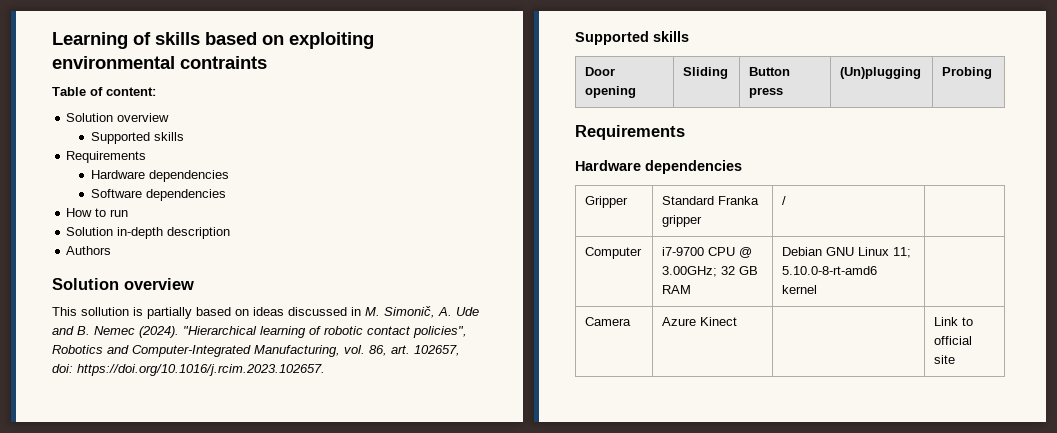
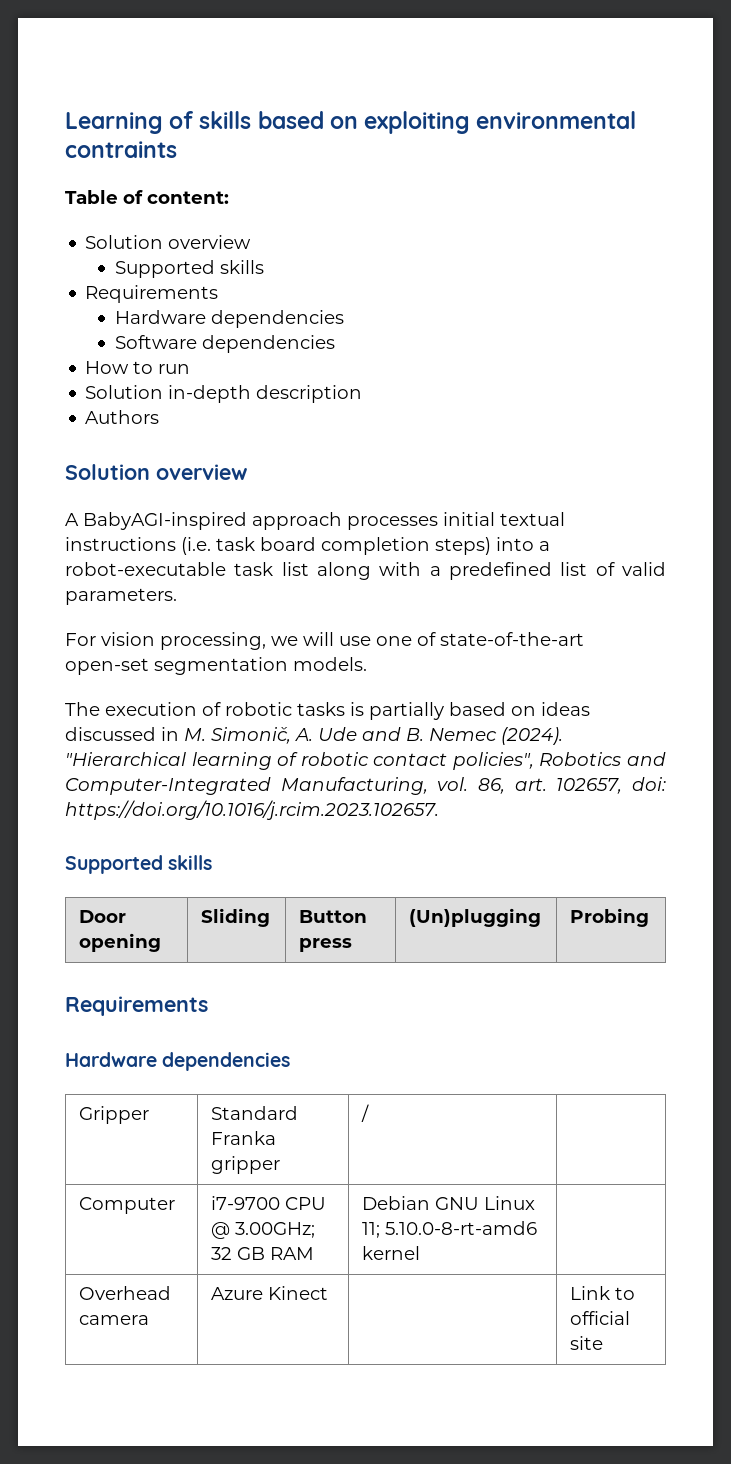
- This sollution is partially based on ideas discussed in M. Simonič, A. Ude and B. Nemec (2024).
+ A BabyAGI-inspired approach processes initial textual instructions (i.e. task board completion steps) into a robot-executable task list along with a predefined list of valid parameters.
+ For vision processing, we will use one of state-of-the-art open-set segmentation models.
+ The execution of robotic tasks is partially based on ideas discussed in M. Simonič, A. Ude and B. Nemec (2024).
- Camera | Azure Kinect | | Link to official site
+ Overhead camera | Azure Kinect | | Link to official site

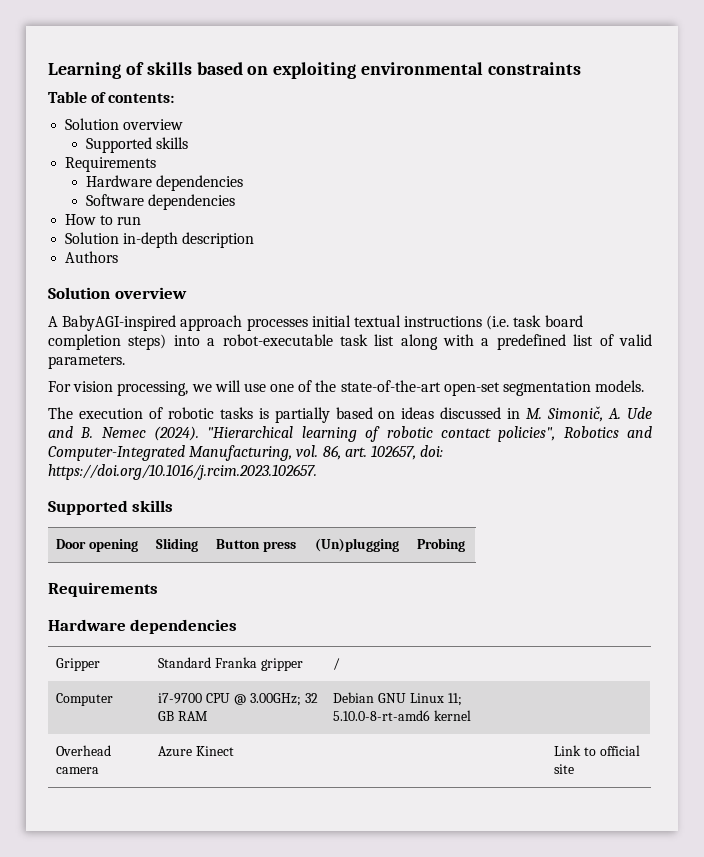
- Learning of skills based on exploiting environmental contraints
+ Learning of skills based on exploiting environmental constraints
- Table of content:
+ Table of contents:
- For vision processing, we will use one of state-of-the-art open-set segmentation models.
+ For vision processing, we will use one of the state-of-the-art open-set segmentation models.

